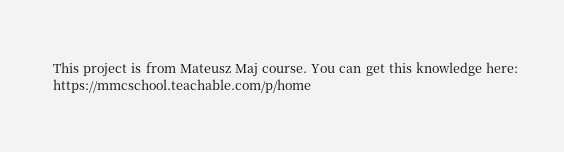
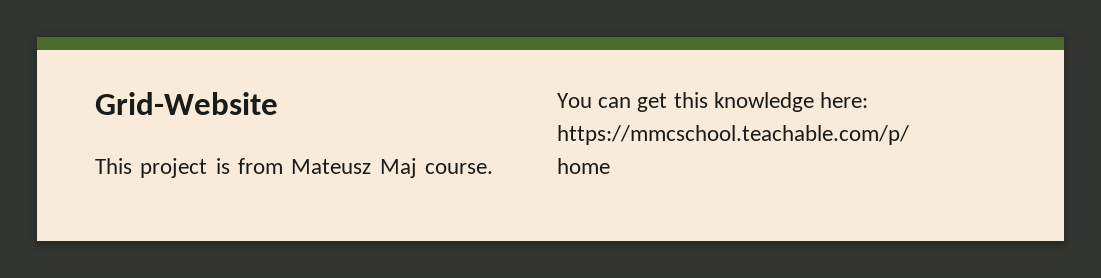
+ Grid-Website

